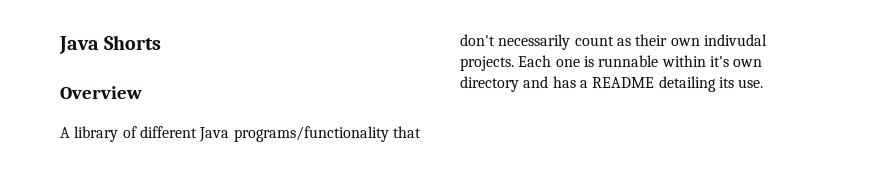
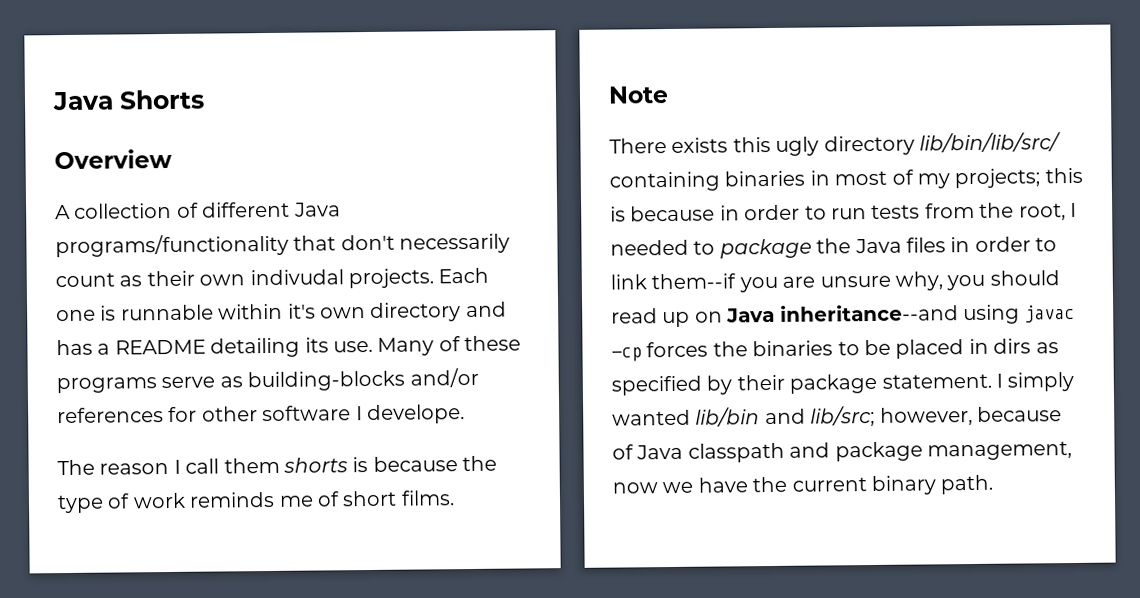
- A library of different Java programs/functionality that don't necessarily count as their own indivudal projects.
+ A collection of different Java programs/functionality that don't necessarily count as their own indivudal projects.
+ Many of these programs serve as building-blocks and/or references for other software I develope.
+ The reason I call them shorts is because the type of work reminds me of short films.
+ Note
+ There exists this ugly directory lib/bin/lib/src/ containing binaries in most of my projects; this is because in order to run tests from the root, I needed to package the Java files in order to link them--if you are unsure why, you should read up on Java inheritance--and using javac -cp forces the binaries to be placed in dirs as specified by their package statement. I simply wanted lib/bin and lib/src; however, because of Java classpath and package management, now we have the current binary path.

